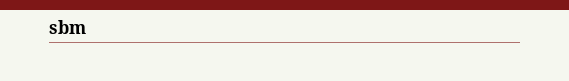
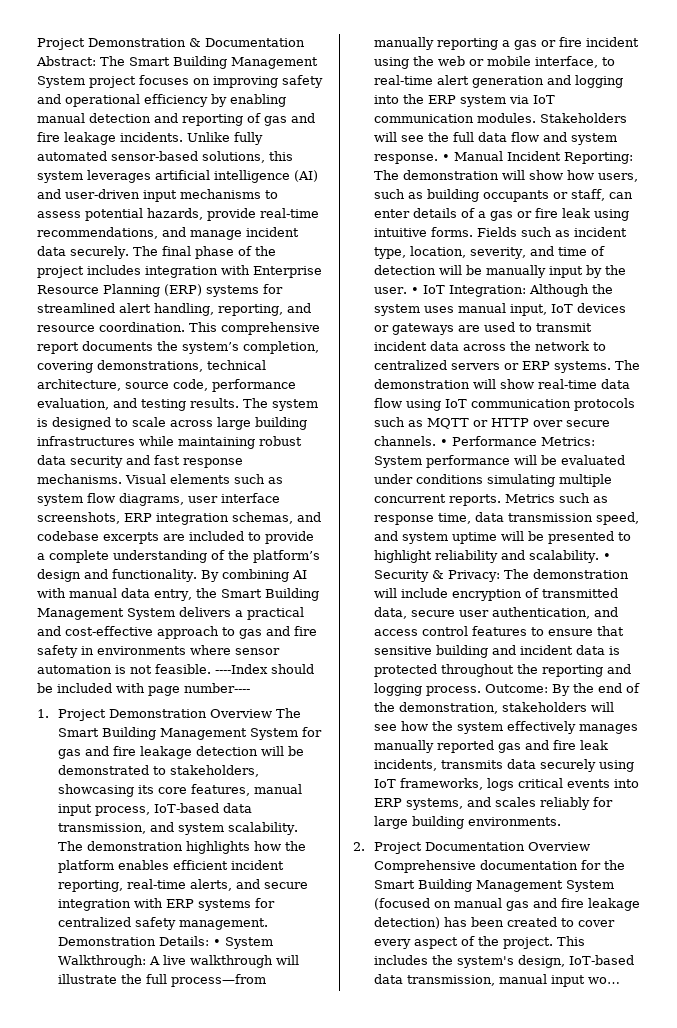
- sbm
+ Project Demonstration & Documentation Abstract: The Smart Building Management System project focuses on improving safety and operational efficiency by enabling manual detection and reporting of gas and fire leakage incidents. Unlike fully automated sensor-based solutions, this system leverages artificial intelligence (AI) and user-driven input mechanisms to assess potential hazards, provide real-time recommendations, and manage incident data securely. The final phase of the project includes integration with Enterprise Resource Planning (ERP) systems for streamlined alert handling, reporting, and resource coordination. This comprehensive report documents the system’s completion, covering demonstrations, technical architecture, source code, performance evaluation, and testing results. The system is designed to scale across large building infrastructures while maintaining robust data security and fast response mechanisms. Visual elements such as system flow diagrams, user interface screenshots, ERP integration schemas, and codebase excerpts are included to provide a complete understanding of the platform’s design and functionality. By combining AI with manual data entry, the Smart Building Management System delivers a practical and cost-effective approach to gas and fire safety in environments where sensor automation is not feasible. ----Index should be included with page number----
+ 1. Project Demonstration Overview The Smart Building Management System for gas and fire leakage detection will be demonstrated to stakeholders, showcasing its core features, manual input process, IoT-based data transmission, and system scalability. The demonstration highlights how the platform enables efficient incident reporting, real-time alerts, and secure integration with ERP systems for centralized safety management. Demonstration Details: • System Walkthrough: A live walkthrough will illustrate the full process—from manually reporting a gas or fire incident using the web or mobile interface, to real-time alert generation and logging into the ERP system via IoT communication modules. Stakeholders will see the full data flow and system response. • Manual Incident Reporting: The demonstration will show how users, such as building occupants or staff, can enter details of a gas or fire leak using intuitive forms. Fields such as incident type, location, severity, and time of detection will be manually input by the user. • IoT Integration: Although the system uses manual input, IoT devices or gateways are used to transmit incident data across the network to centralized servers or ERP systems. The demonstration will show real-time data flow using IoT communication protocols such as MQTT or HTTP over secure channels. • Performance Metrics: System performance will be evaluated under conditions simulating multiple concurrent reports. Metrics such as response time, data transmission speed, and system uptime will be presented to highlight reliability and scalability. • Security & Privacy: The demonstration will include encryption of transmitted data, secure user authentication, and access control features to ensure that sensitive building and incident data is protected throughout the reporting and logging process. Outcome: By the end of the demonstration, stakeholders will see how the system effectively manages manually reported gas and fire leak incidents, transmits data securely using IoT frameworks, logs critical events into ERP systems, and scales reliably for large building environments.
+ 2. Project Documentation Overview Comprehensive documentation for the Smart Building Management System (focused on manual gas and fire leakage detection) has been created to cover every aspect of the project. This includes the system's design, IoT-based data transmission, manual input wo…

